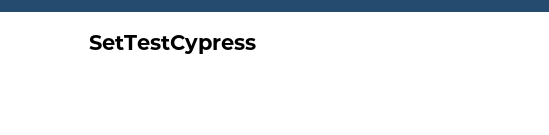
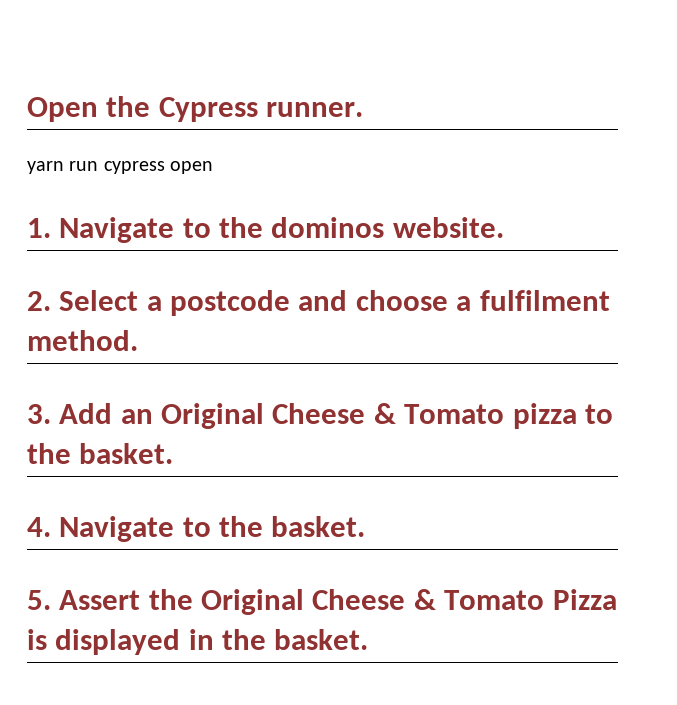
- SetTestCypress
+ Open the Cypress runner.
+ yarn run cypress open
+ 1. Navigate to the dominos website.
+ 2. Select a postcode and choose a fulfilment method.
+ 3. Add an Original Cheese & Tomato pizza to the basket.
+ 4. Navigate to the basket.
+ 5. Assert the Original Cheese & Tomato Pizza is displayed in the basket.

